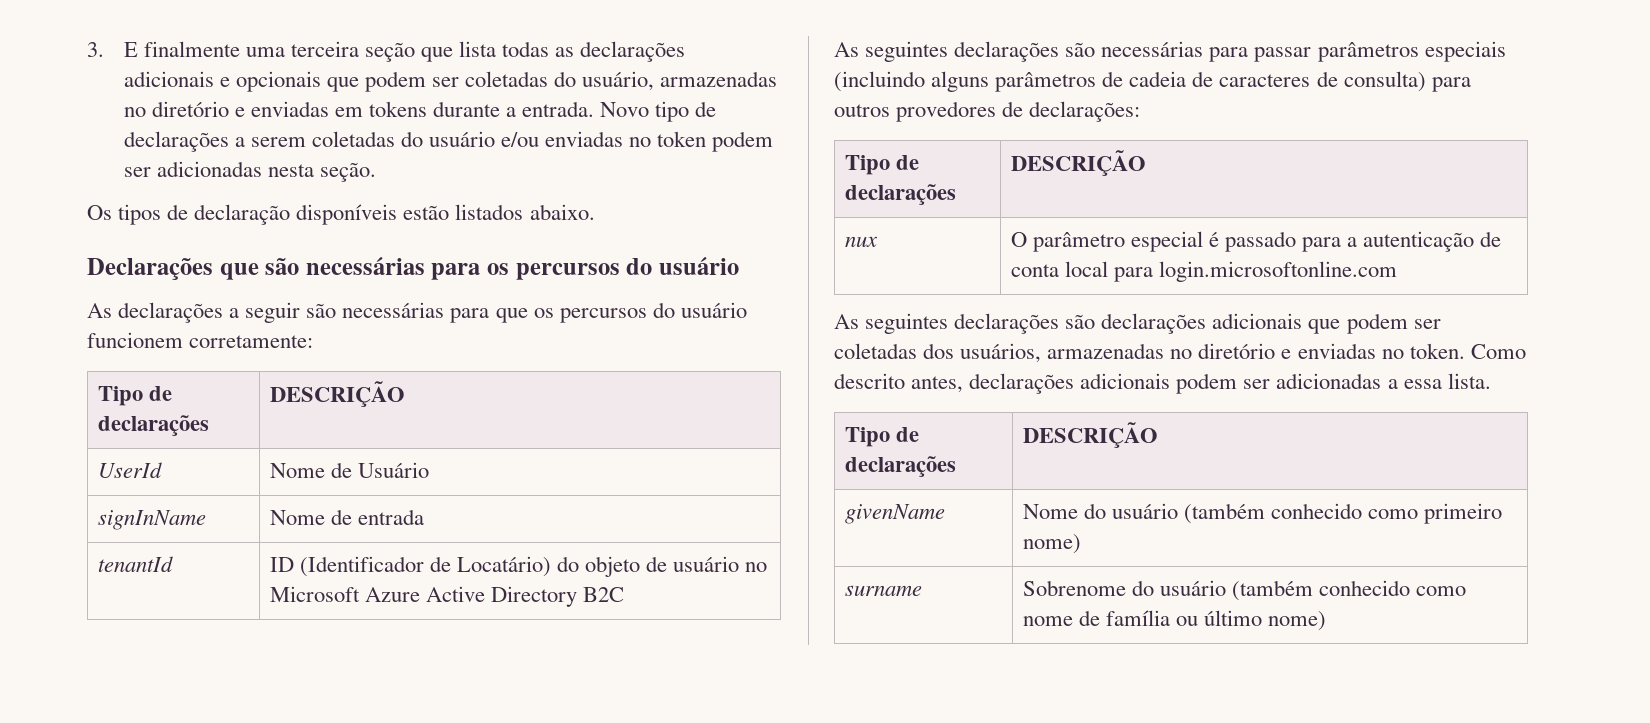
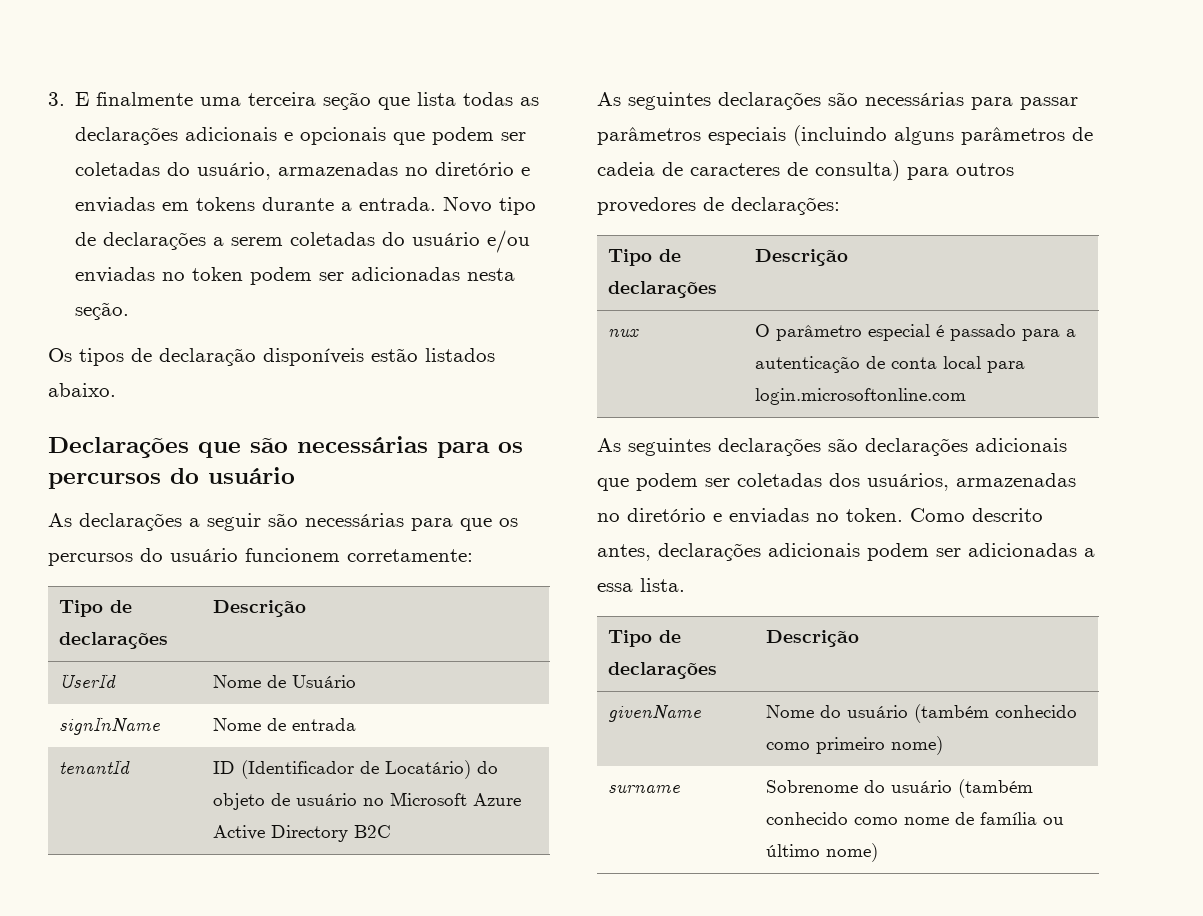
  As declarações a seguir são necessárias para que os percursos do usuário funcionem corretamente:
- Tipo de declarações | DESCRIÇÃO
+ Tipo de declarações | Descrição
  As seguintes declarações são necessárias para passar parâmetros especiais (incluindo alguns parâmetros de cadeia de caracteres de consulta) para outros provedores de declarações:
- Tipo de declarações | DESCRIÇÃO
+ Tipo de declarações | Descrição
  Como descrito antes, declarações adicionais podem ser adicionadas a essa lista.
- Tipo de declarações | DESCRIÇÃO
+ Tipo de declarações | Descrição

